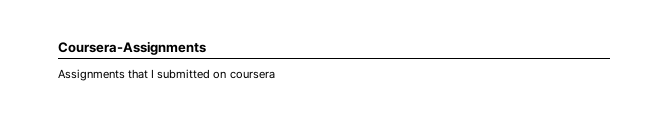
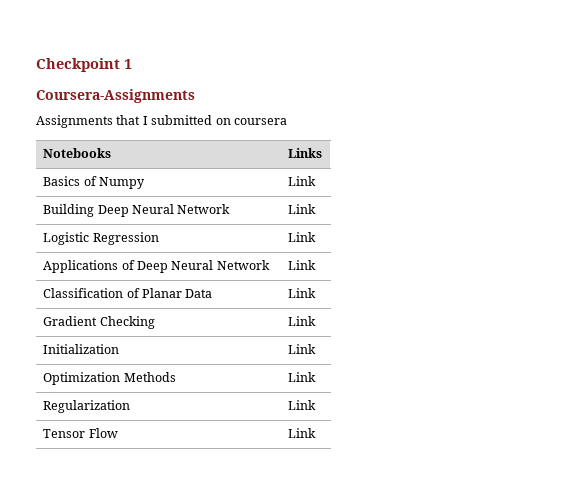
+ Checkpoint 1
+ Notebooks | Links
+ Basics of Numpy | Link
+ Building Deep Neural Network | Link
+ Logistic Regression | Link
+ Applications of Deep Neural Network | Link
+ Classification of Planar Data | Link
+ Gradient Checking | Link
+ Initialization | Link
+ Optimization Methods | Link
+ Regularization | Link
+ Tensor Flow | Link

